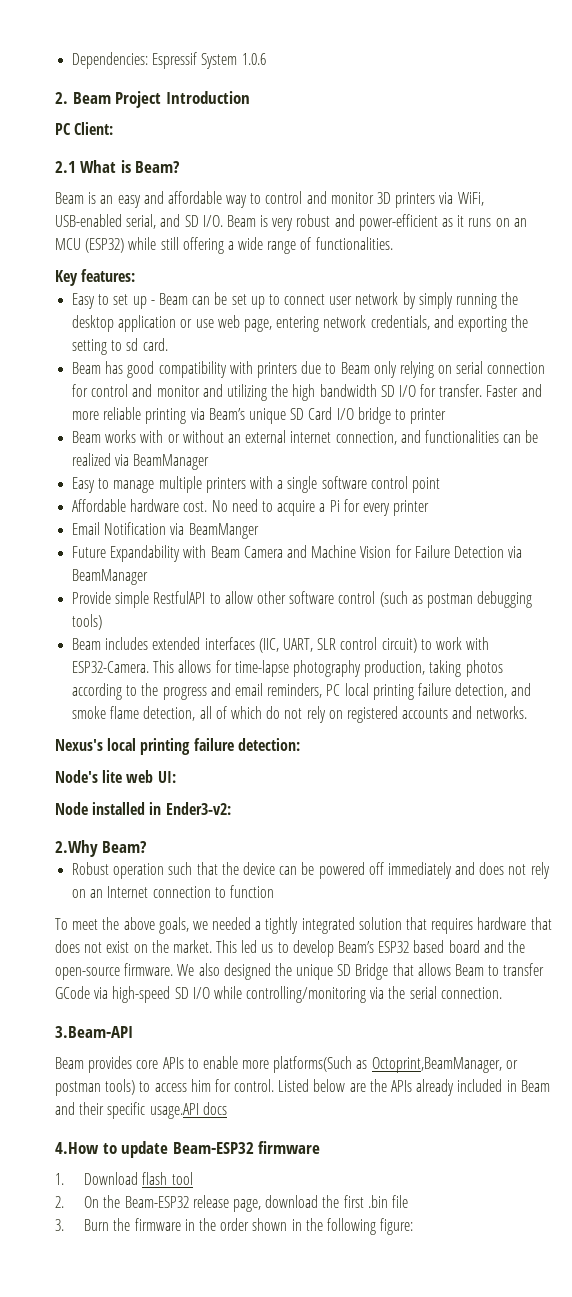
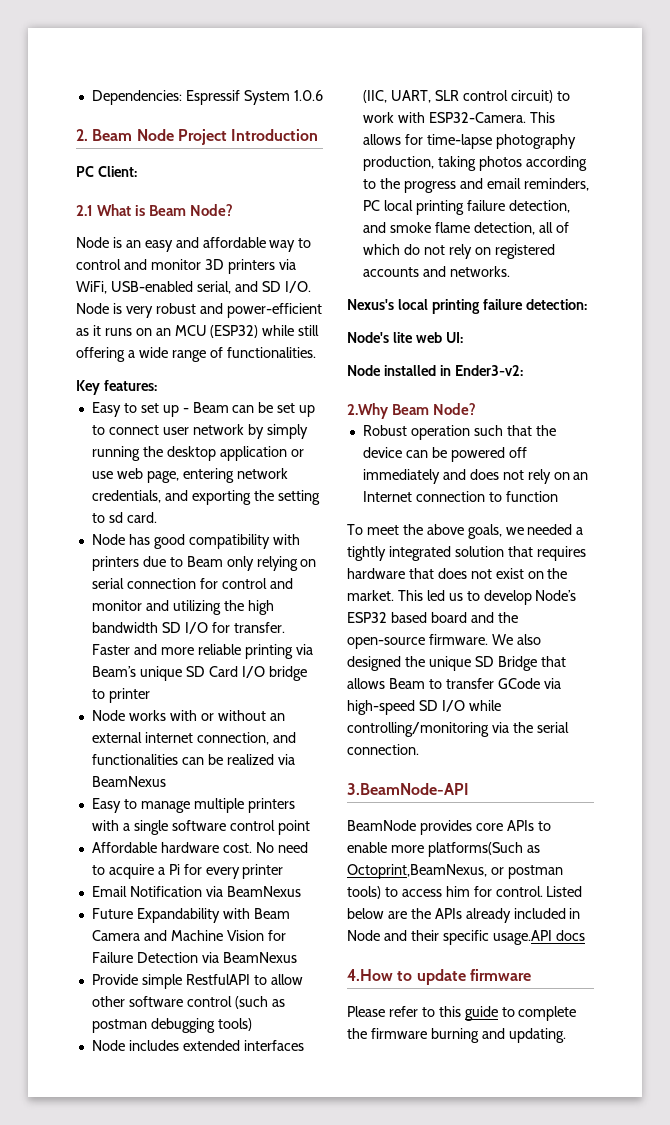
- 2. Beam Project Introduction
+ 2. Beam Node Project Introduction
- 2.1 What is Beam?
- Beam is an easy and affordable way to control and monitor 3D printers via WiFi, USB-enabled serial, and SD I/O. Beam is very robust and power-efficient as it runs on an MCU (ESP32) while still offering a wide range of functionalities.
+ 2.1 What is Beam Node?
+ Node is an easy and affordable way to control and monitor 3D printers via WiFi, USB-enabled serial, and SD I/O. Node is very robust and power-efficient as it runs on an MCU (ESP32) while still offering a wide range of functionalities.
- Beam has good compatibility with printers due to Beam only relying on serial connection for control and monitor and utilizing the high bandwidth SD I/O for transfer.
+ Node has good compatibility with printers due to Beam only relying on serial connection for control and monitor and utilizing the high bandwidth SD I/O for transfer.
- Beam works with or without an external internet connection, and functionalities can be realized via BeamManager
+ Node works with or without an external internet connection, and functionalities can be realized via BeamNexus
- Email Notification via BeamManger
+ Email Notification via BeamNexus
- Future Expandability with Beam Camera and Machine Vision for Failure Detection via BeamManager
+ Future Expandability with Beam Camera and Machine Vision for Failure Detection via BeamNexus
- Beam includes extended interfaces (IIC, UART, SLR control circuit) to work with ESP32-Camera.
+ Node includes extended interfaces (IIC, UART, SLR control circuit) to work with ESP32-Camera.
- 2.Why Beam?
+ 2.Why Beam Node?
- This led us to develop Beam’s ESP32 based board and the open-source firmware.
+ This led us to develop Node’s ESP32 based board and the open-source firmware.
- 3.Beam-API
- Beam provides core APIs to enable more platforms(Such as Octoprint,BeamManager, or postman tools) to access him for control.
+ 3.BeamNode-API
+ BeamNode provides core APIs to enable more platforms(Such as Octoprint,BeamNexus, or postman tools) to access him for control.
- Listed below are the APIs already included in Beam and their specific usage.API docs
+ Listed below are the APIs already included in Node and their specific usage.API docs
- 4.How to update Beam-ESP32 firmware
+ 4.How to update firmware
- 1. Download flash tool
- 2. On the Beam-ESP32 release page, download the first .bin file
- 3. Burn the firmware in the order shown in the following figure:
+ Please refer to this guide to complete the firmware burning and updating.

